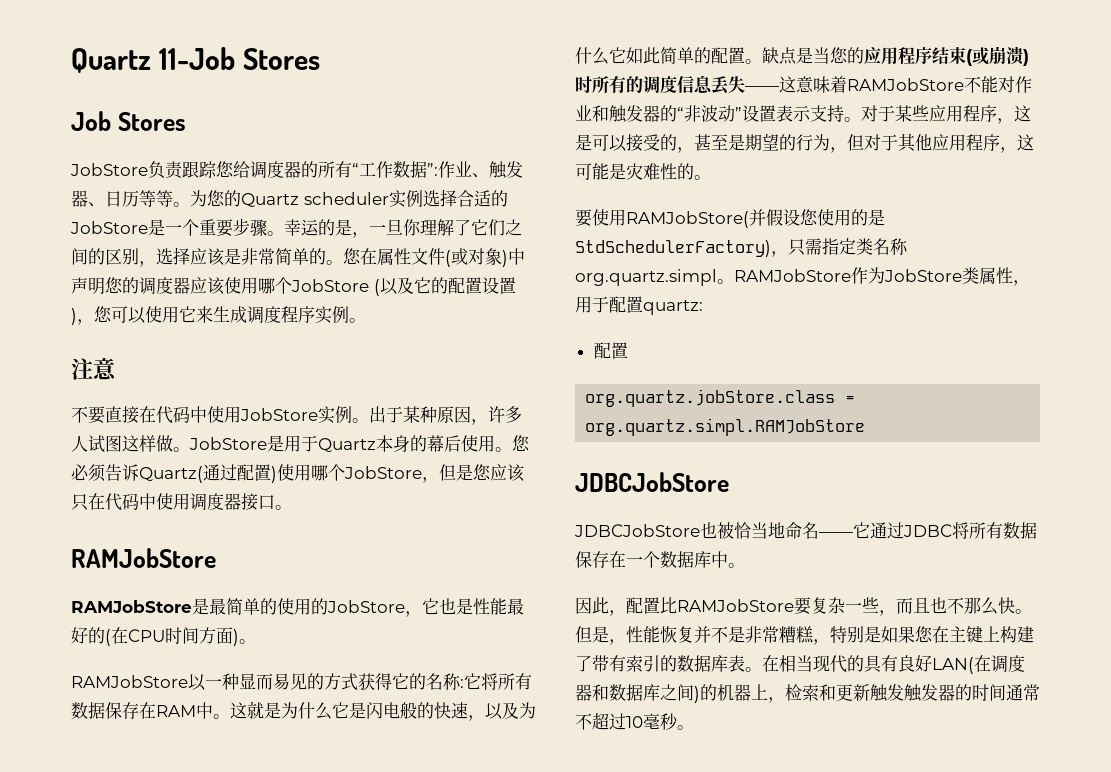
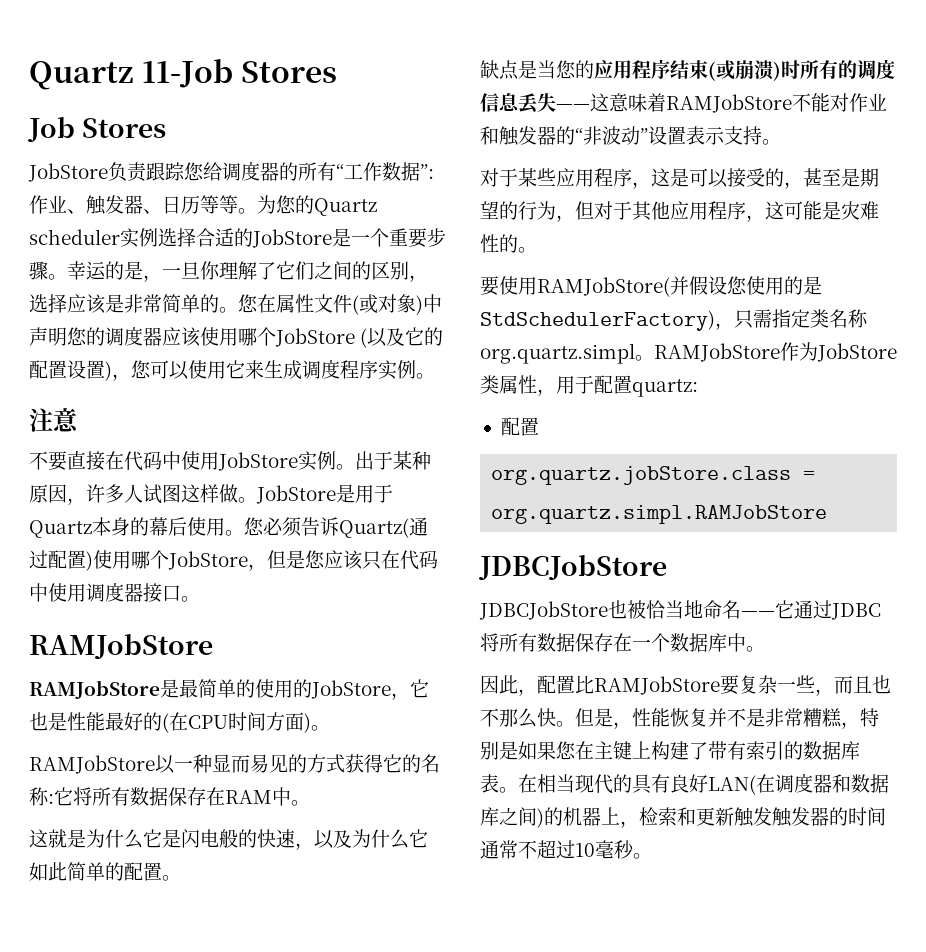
- 它将所有数据保存在RAM中。这就是为什么它是闪电般的快速，以及为什么它如此简单的配置。缺点是当您的应用程序结束(或崩溃)时所有的调度信息丢失——这意味着RAMJobStore不能对作业和触发器的“非波动”设置表示支持。对于某些应用程序，这是可以接受的，甚至是期望的行为，但对于其他应用程序，这可能是灾难性的。
+ 它将所有数据保存在RAM中。
+ 这就是为什么它是闪电般的快速，以及为什么它如此简单的配置。
+ 缺点是当您的应用程序结束(或崩溃)时所有的调度信息丢失——这意味着RAMJobStore不能对作业和触发器的“非波动”设置表示支持。
+ 对于某些应用程序，这是可以接受的，甚至是期望的行为，但对于其他应用程序，这可能是灾难性的。

